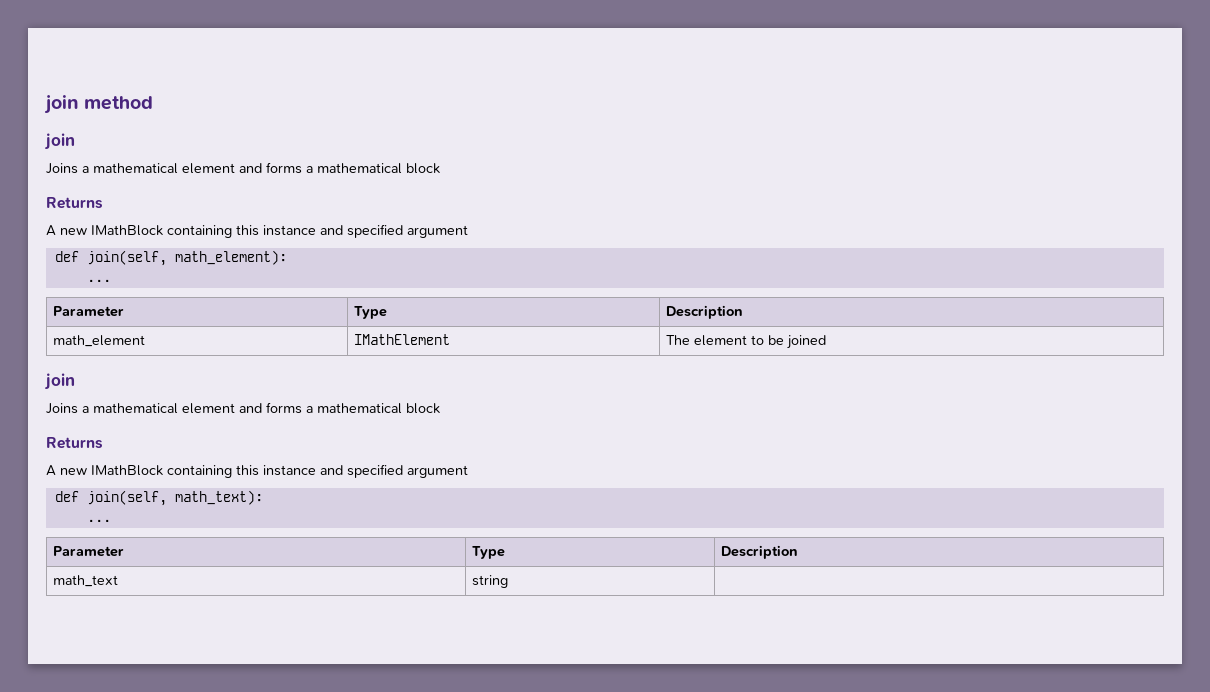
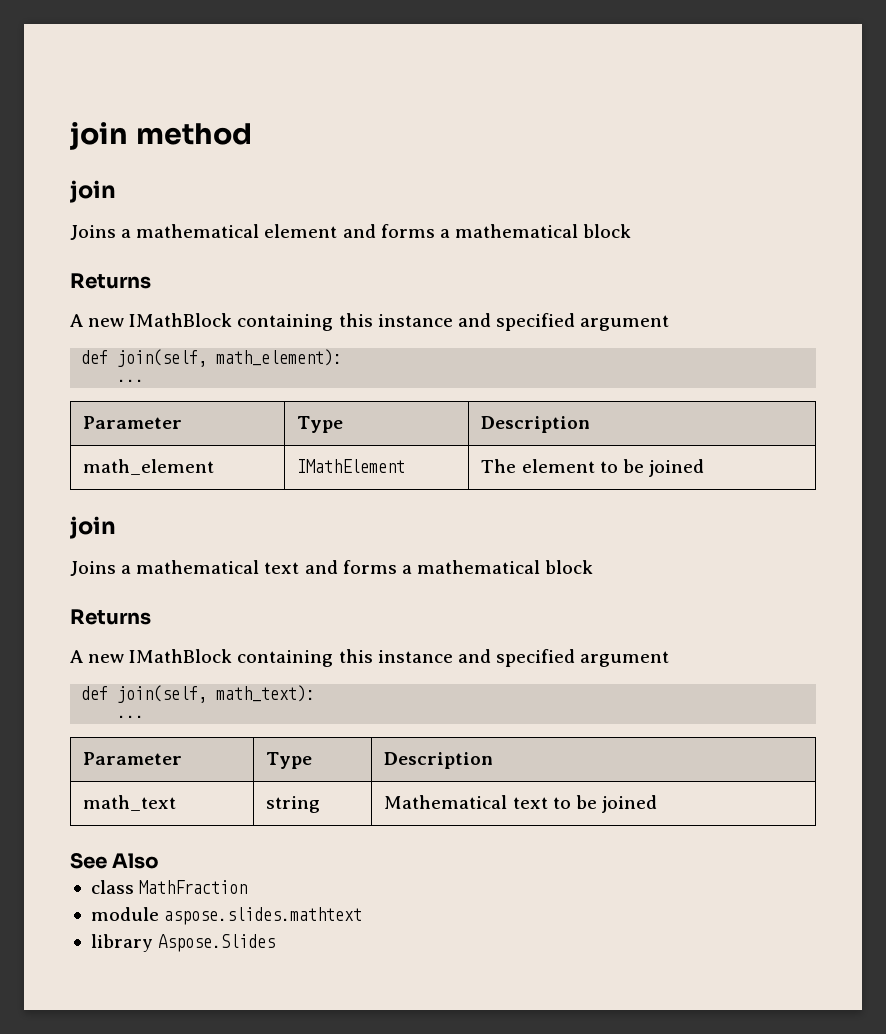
  math_element | IMathElement | The element to be joined
  join
- Joins a mathematical element and forms a mathematical block
+ Joins a mathematical text and forms a mathematical block
- math_text | string |
+ math_text | string | Mathematical text to be joined
+ See Also
+ class MathFraction
+ module aspose.slides.mathtext
+ library Aspose.Slides

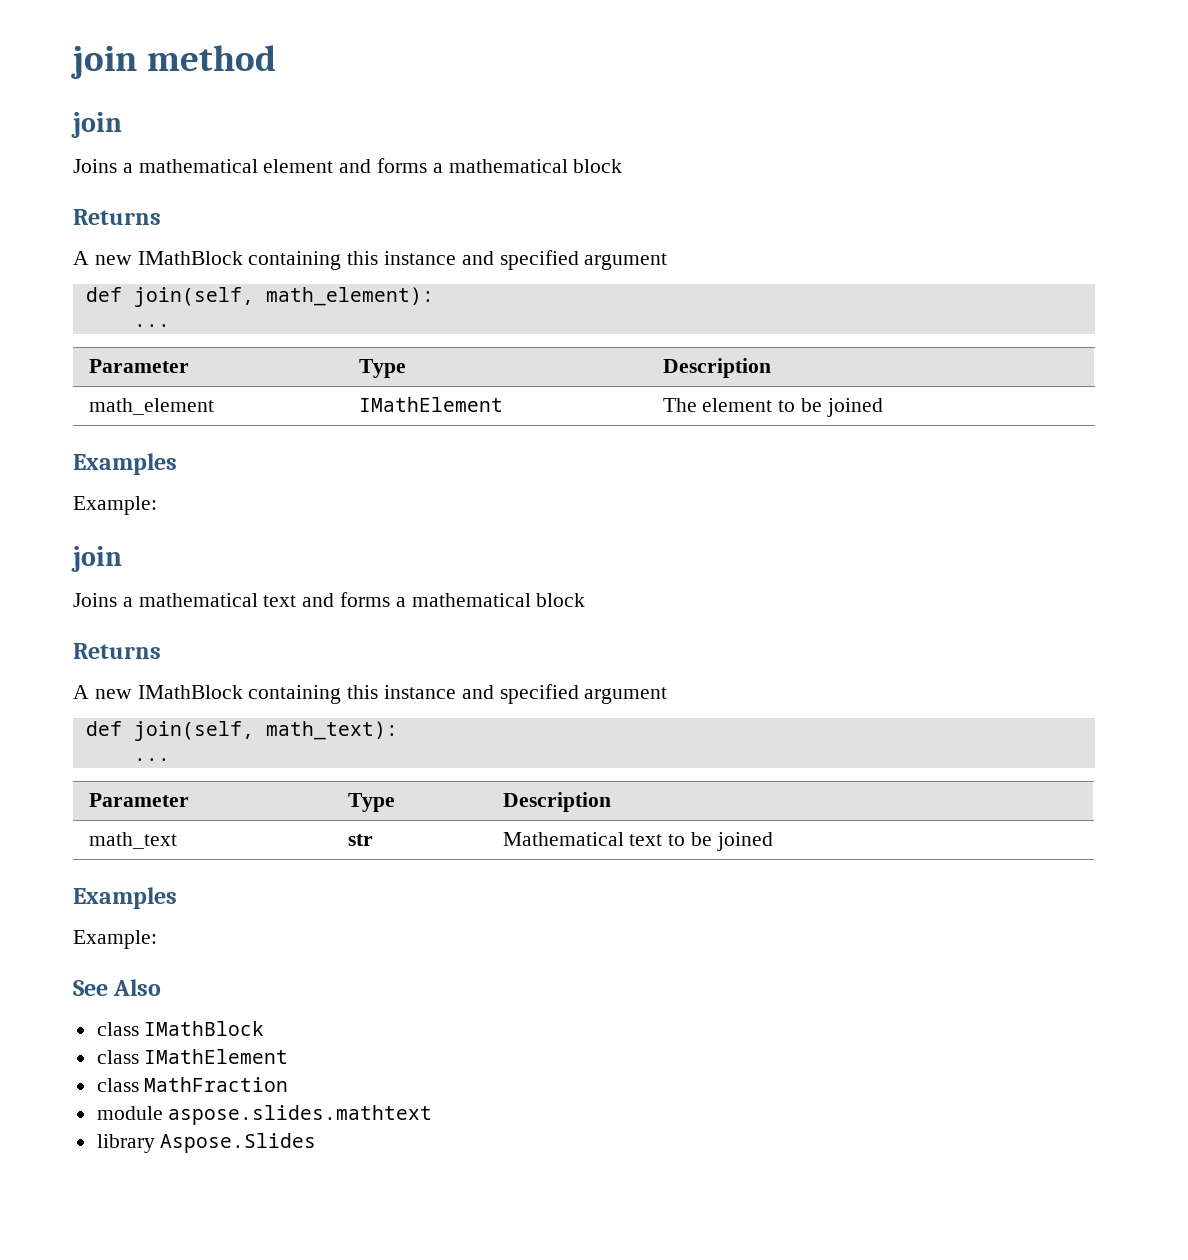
  math_element | IMathElement | The element to be joined
+ Examples
+ Example:
- math_text | string | Mathematical text to be joined
+ math_text | str | Mathematical text to be joined
+ Examples
+ Example:
+ class IMathBlock
+ class IMathElement

